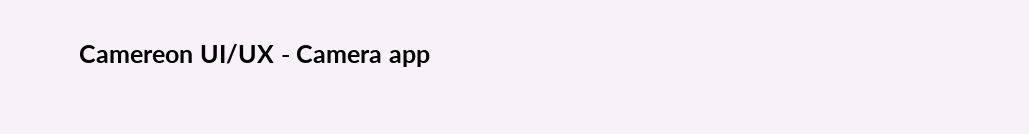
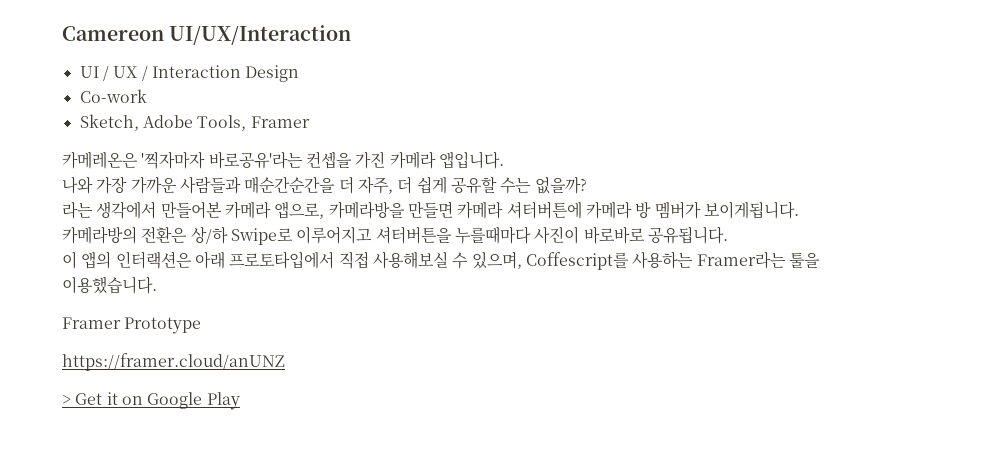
- Camereon UI/UX - Camera app
+ Camereon UI/UX/Interaction
+ UI / UX / Interaction Design
+ Co-work
+ Sketch, Adobe Tools, Framer
+ 카메레온은 '찍자마자 바로공유'라는 컨셉을 가진 카메라 앱입니다.
+ 나와 가장 가까운 사람들과 매순간순간을 더 자주, 더 쉽게 공유할 수는 없을까?
+ 라는 생각에서 만들어본 카메라 앱으로, 카메라방을 만들면 카메라 셔터버튼에 카메라 방 멤버가 보이게됩니다.
+ 카메라방의 전환은 상/하 Swipe로 이루어지고 셔터버튼을 누를때마다 사진이 바로바로 공유됩니다.
+ 이 앱의 인터랙션은 아래 프로토타입에서 직접 사용해보실 수 있으며, Coffescript를 사용하는 Framer라는 툴을 이용했습니다.
+ Framer Prototype
+ https://framer.cloud/anUNZ
+ > Get it on Google Play

